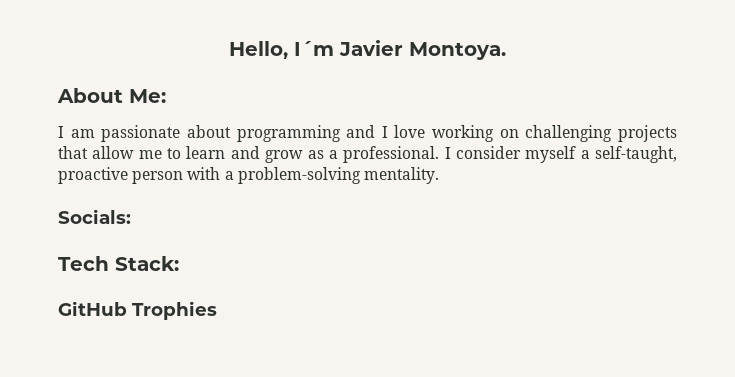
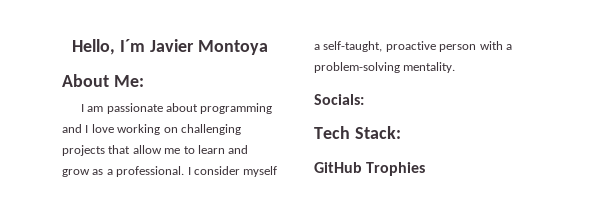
- Hello, I´m Javier Montoya.
+ Hello, I´m Javier Montoya

